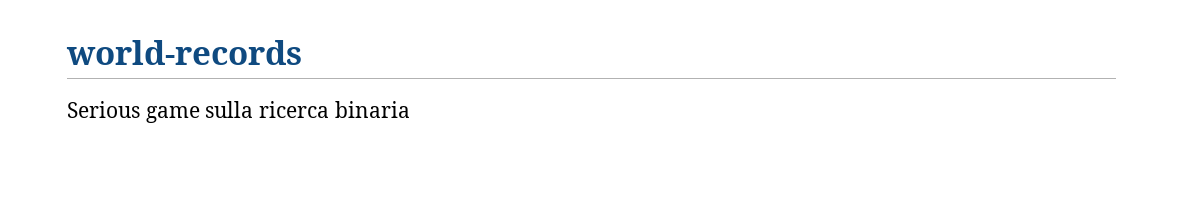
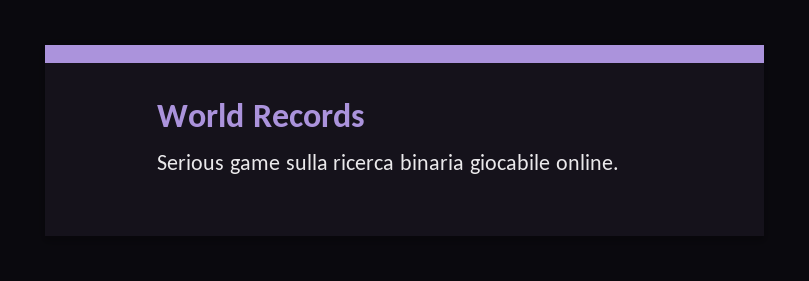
- world-records
+ World Records
- Serious game sulla ricerca binaria
+ Serious game sulla ricerca binaria giocabile online.

